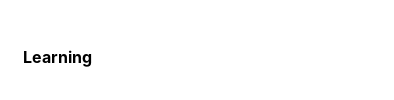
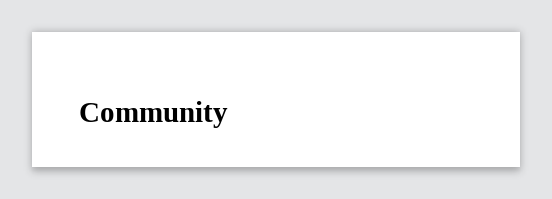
- Learning
+ Community

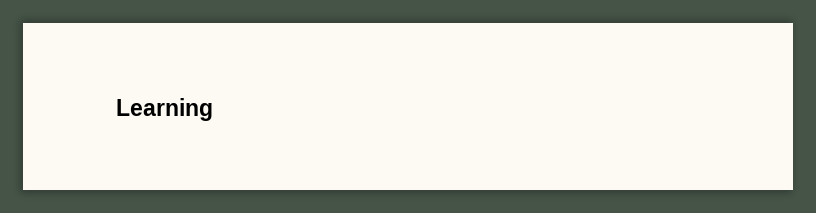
- Community
+ Learning

